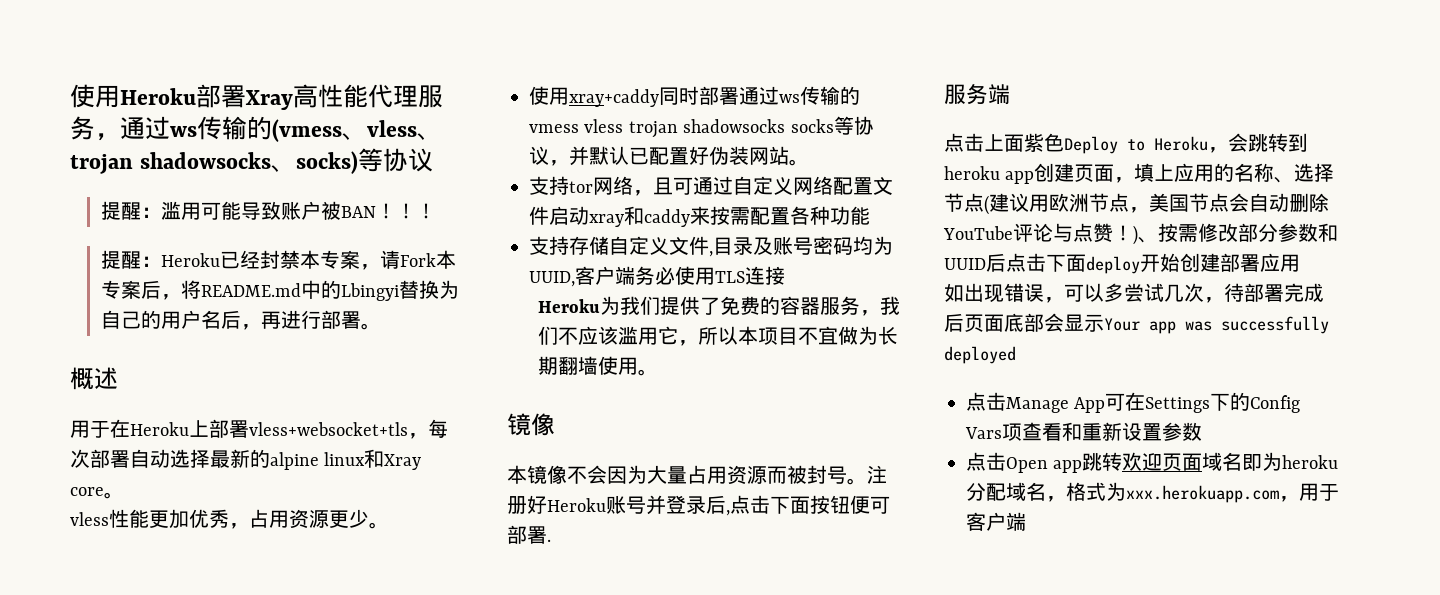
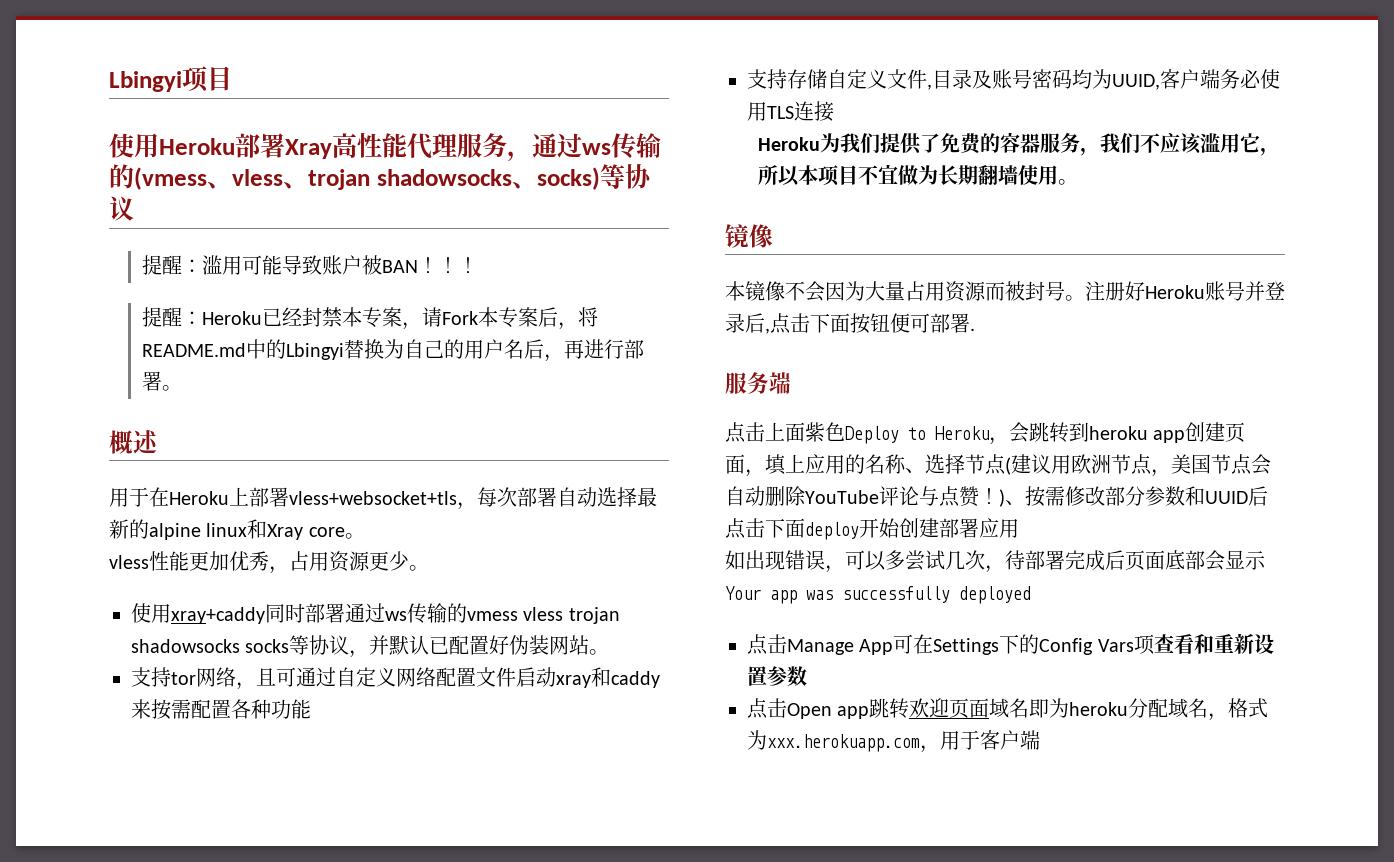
+ Lbingyi项目

